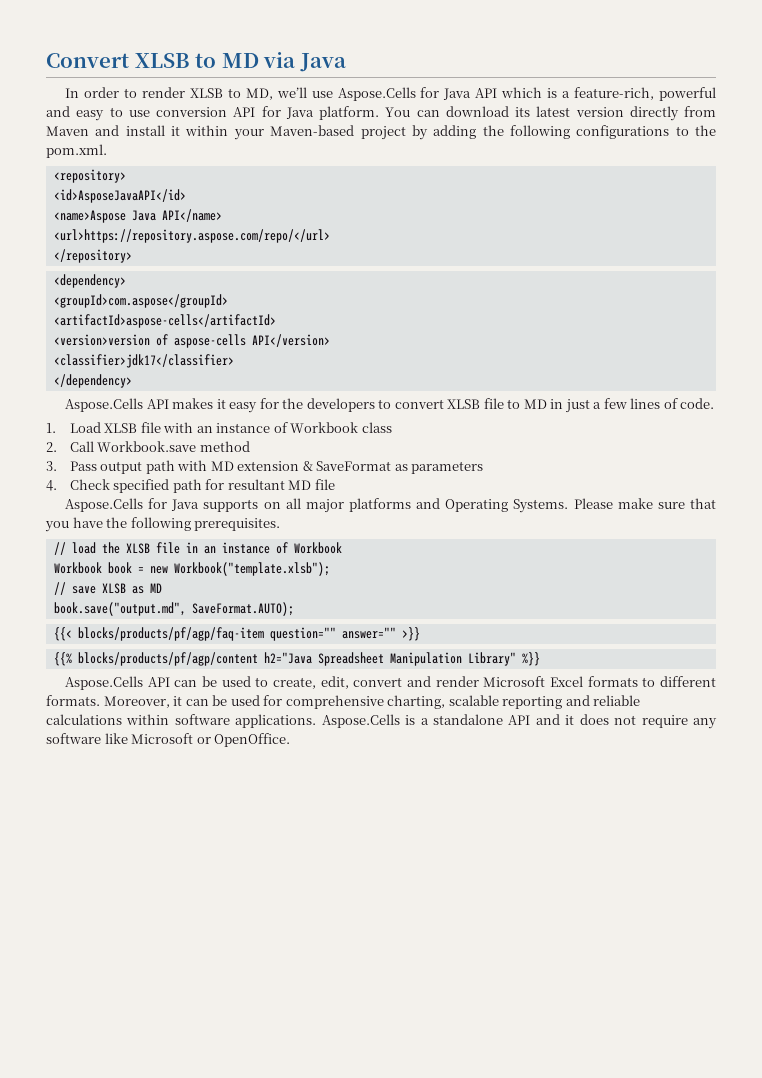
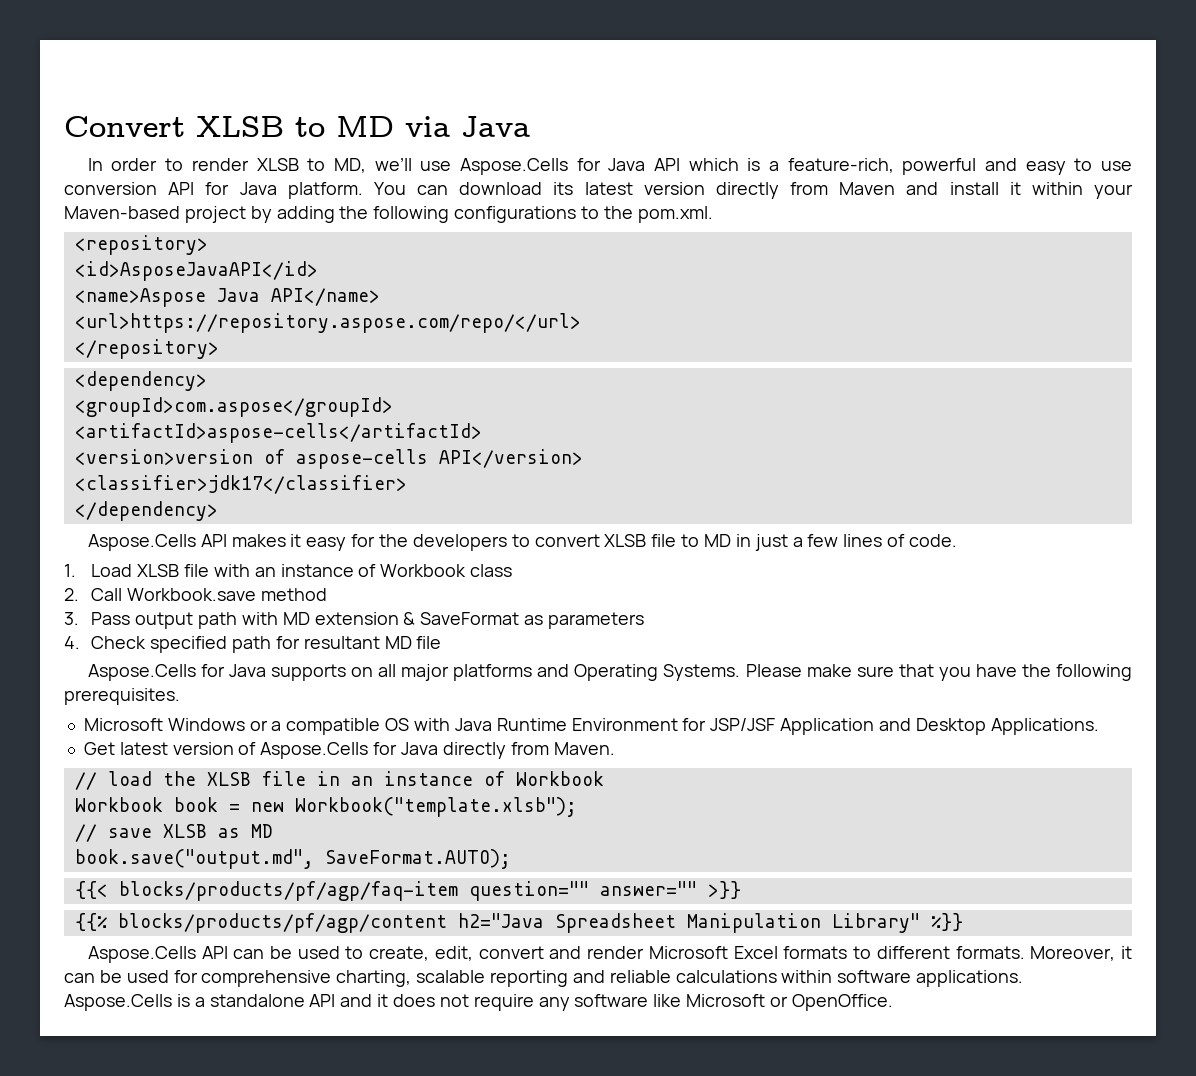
+ Microsoft Windows or a compatible OS with Java Runtime Environment for JSP/JSF Application and Desktop Applications.
+ Get latest version of Aspose.Cells for Java directly from Maven.

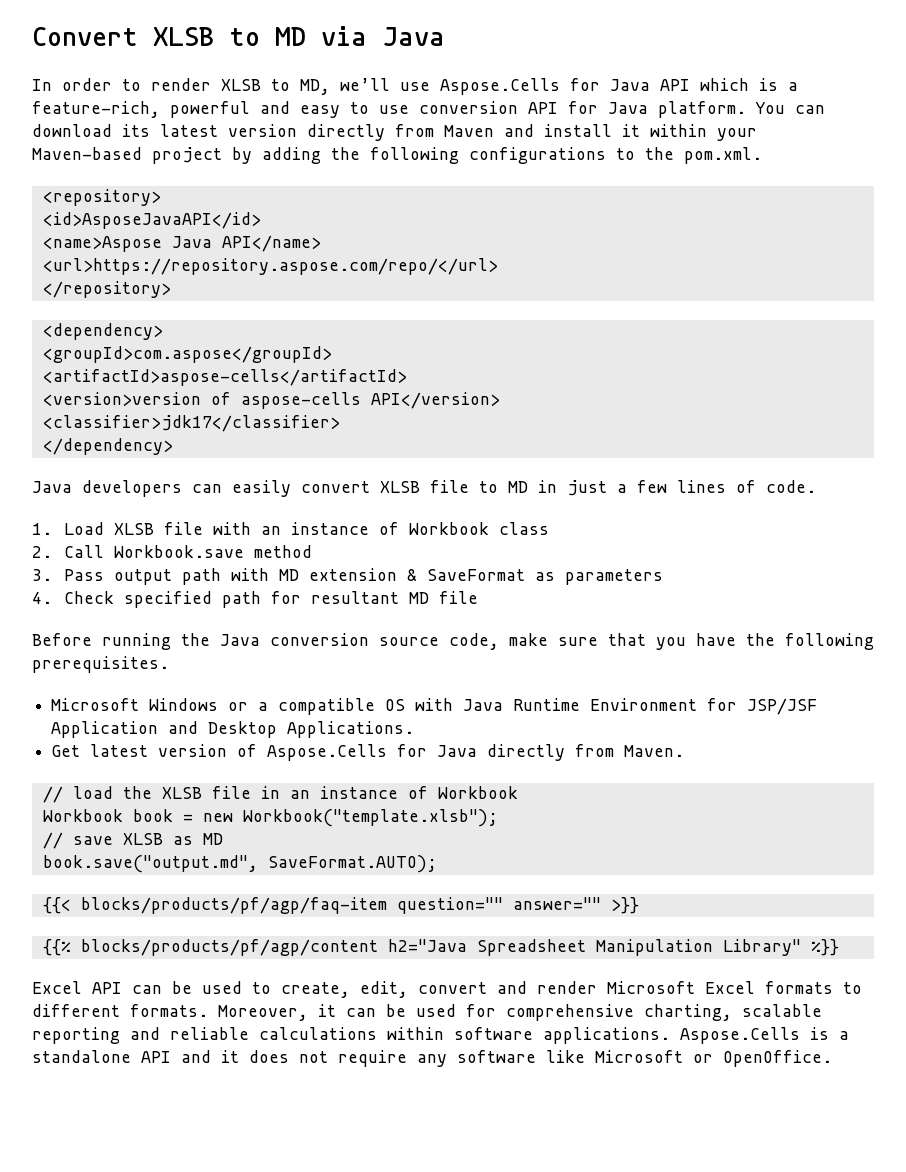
- Aspose.Cells API makes it easy for the developers to convert XLSB file to MD in just a few lines of code.
+ Java developers can easily convert XLSB file to MD in just a few lines of code.
- Aspose.Cells for Java supports on all major platforms and Operating Systems. Please make sure that you have the following prerequisites.
+ Before running the Java conversion source code, make sure that you have the following prerequisites.
- Aspose.Cells API can be used to create, edit, convert and render Microsoft Excel formats to different formats.
+ Excel API can be used to create, edit, convert and render Microsoft Excel formats to different formats.

